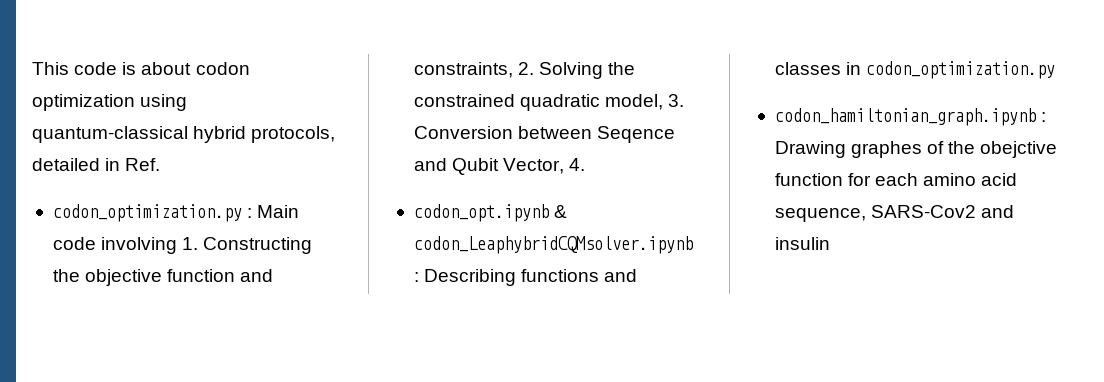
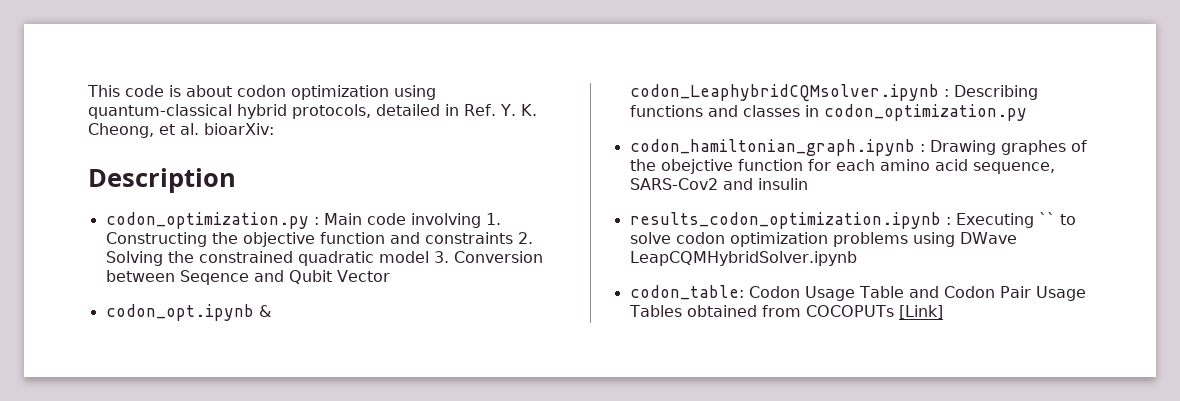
- This code is about codon optimization using quantum-classical hybrid protocols, detailed in Ref.
+ This code is about codon optimization using quantum-classical hybrid protocols, detailed in Ref. Y. K. Cheong, et al. bioarXiv:
+ Description
- codon_optimization.py : Main code involving 1. Constructing the objective function and constraints, 2. Solving the constrained quadratic model, 3. Conversion between Seqence and Qubit Vector, 4.
+ codon_optimization.py : Main code involving 1. Constructing the objective function and constraints 2. Solving the constrained quadratic model 3. Conversion between Seqence and Qubit Vector
+ results_codon_optimization.ipynb : Executing `` to solve codon optimization problems using DWave LeapCQMHybridSolver.ipynb
+ codon_table: Codon Usage Table and Codon Pair Usage Tables obtained from COCOPUTs [Link]

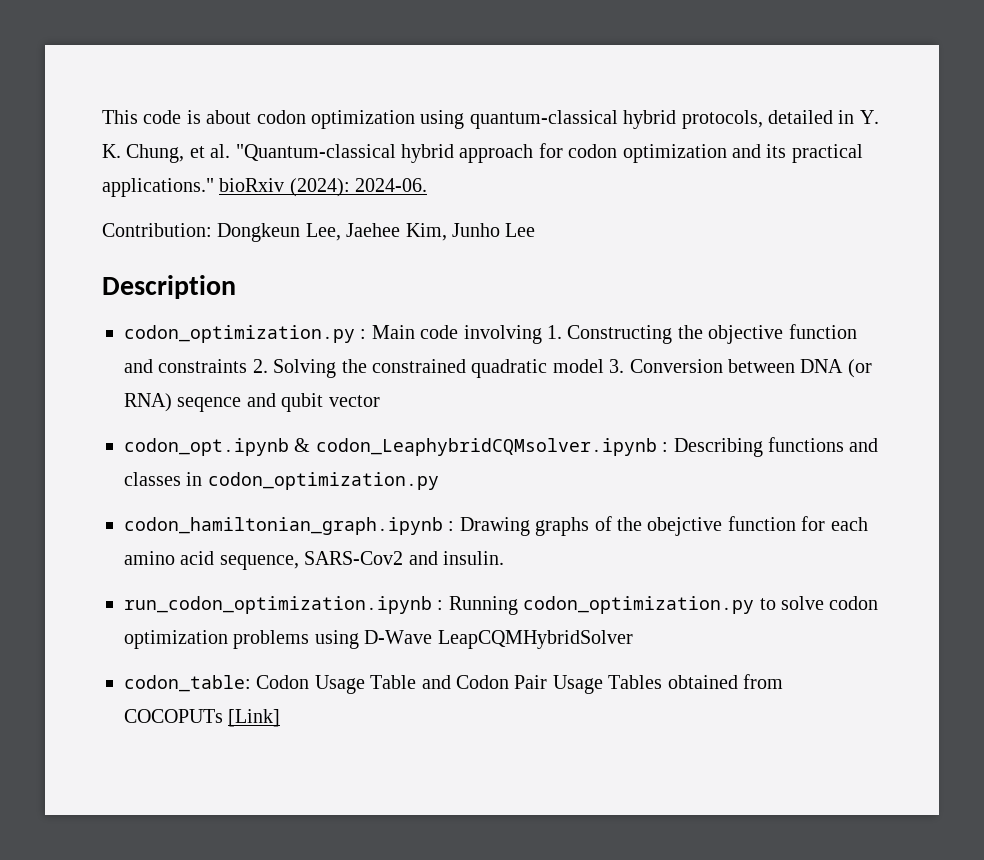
- This code is about codon optimization using quantum-classical hybrid protocols, detailed in Ref. Y. K. Cheong, et al. bioarXiv:
+ This code is about codon optimization using quantum-classical hybrid protocols, detailed in Y. K. Chung, et al. "Quantum-classical hybrid approach for codon optimization and its practical applications." bioRxiv (2024): 2024-06.
+ Contribution: Dongkeun Lee, Jaehee Kim, Junho Lee
- codon_optimization.py : Main code involving 1. Constructing the objective function and constraints 2. Solving the constrained quadratic model 3. Conversion between Seqence and Qubit Vector
+ codon_optimization.py : Main code involving 1. Constructing the objective function and constraints 2. Solving the constrained quadratic model 3. Conversion between DNA (or RNA) seqence and qubit vector
- codon_hamiltonian_graph.ipynb : Drawing graphes of the obejctive function for each amino acid sequence, SARS-Cov2 and insulin
- results_codon_optimization.ipynb : Executing `` to solve codon optimization problems using DWave LeapCQMHybridSolver.ipynb
+ codon_hamiltonian_graph.ipynb : Drawing graphs of the obejctive function for each amino acid sequence, SARS-Cov2 and insulin.
+ run_codon_optimization.ipynb : Running codon_optimization.py to solve codon optimization problems using D-Wave LeapCQMHybridSolver

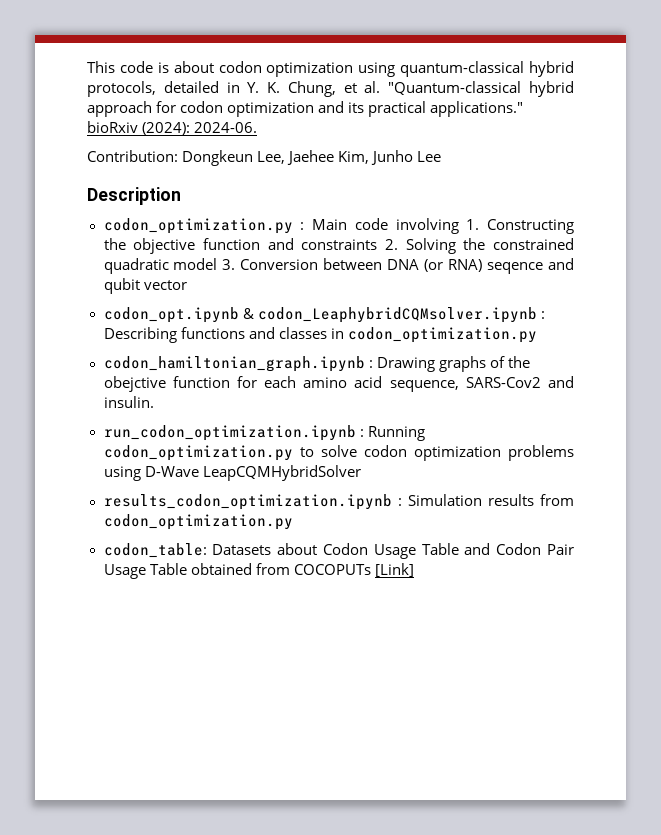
+ results_codon_optimization.ipynb : Simulation results from codon_optimization.py
- codon_table: Codon Usage Table and Codon Pair Usage Tables obtained from COCOPUTs [Link]
+ codon_table: Datasets about Codon Usage Table and Codon Pair Usage Table obtained from COCOPUTs [Link]

